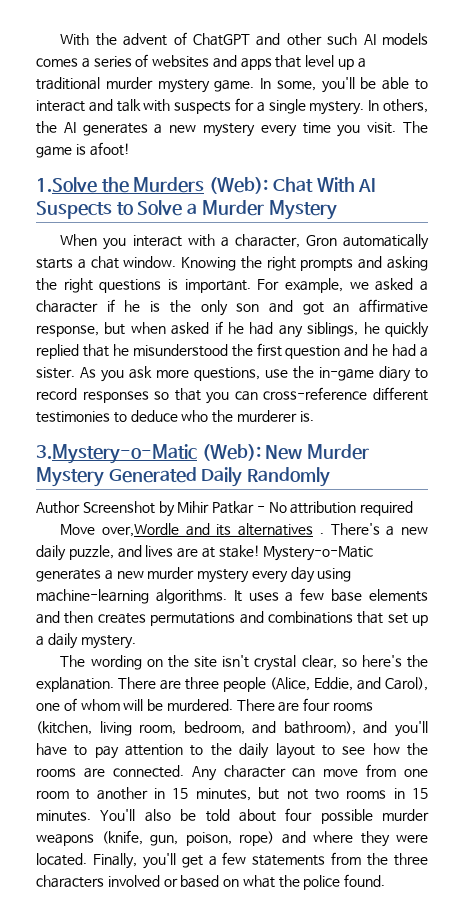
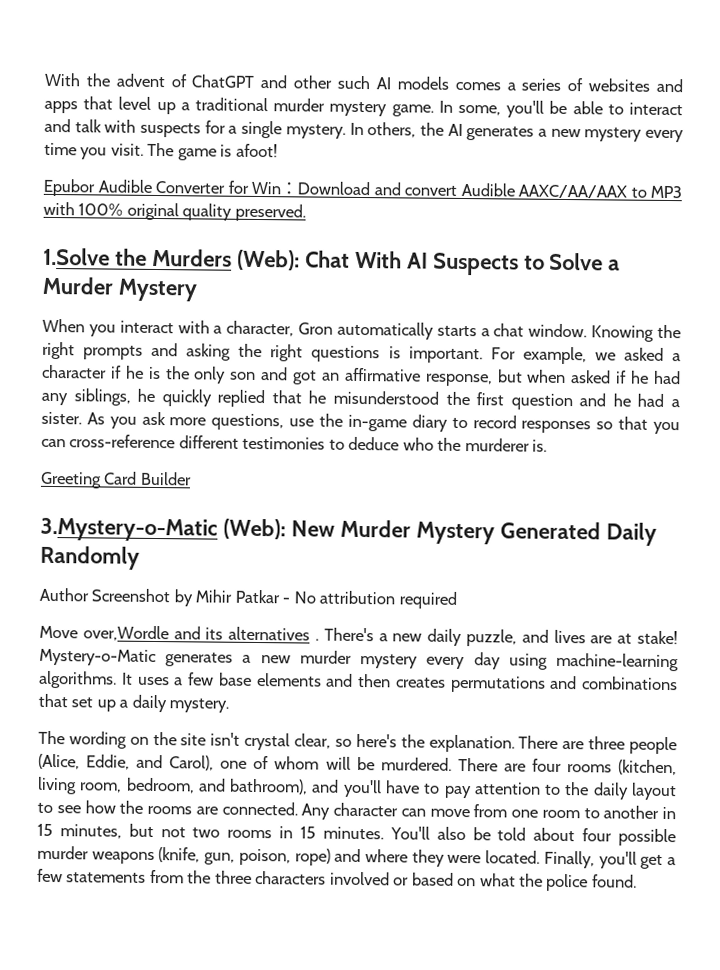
+ Epubor Audible Converter for Win：Download and convert Audible AAXC/AA/AAX to MP3 with 100% original quality preserved.
+ Greeting Card Builder

